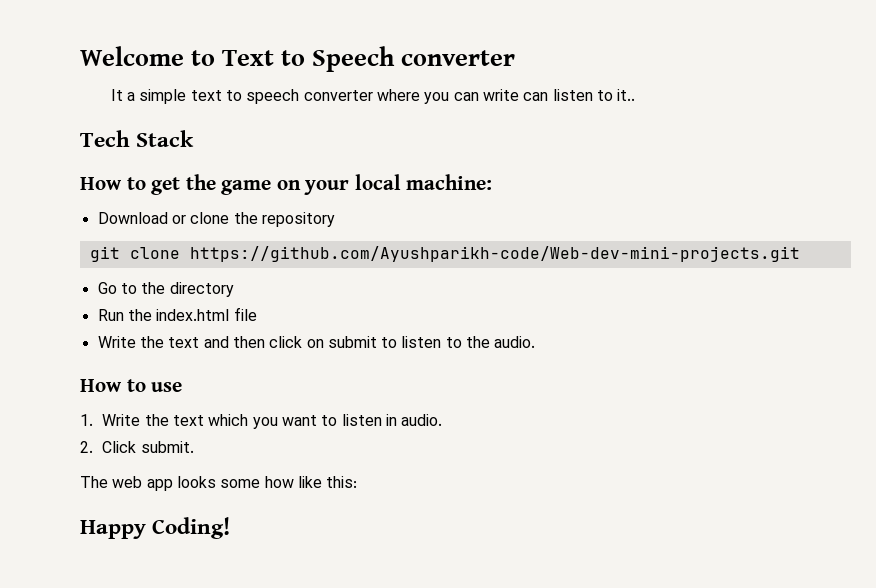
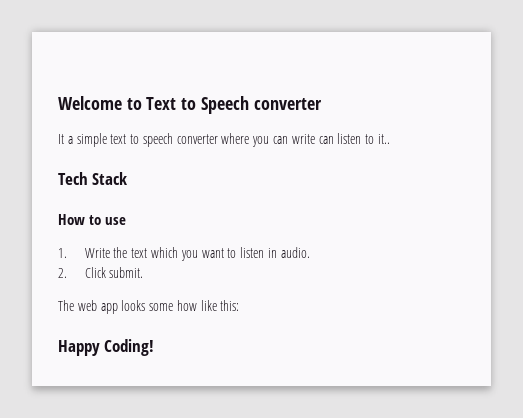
- How to get the game on your local machine:
- Download or clone the repository
- git clone https://github.com/Ayushparikh-code/Web-dev-mini-projects.git
- Go to the directory
- Run the index.html file
- Write the text and then click on submit to listen to the audio.

